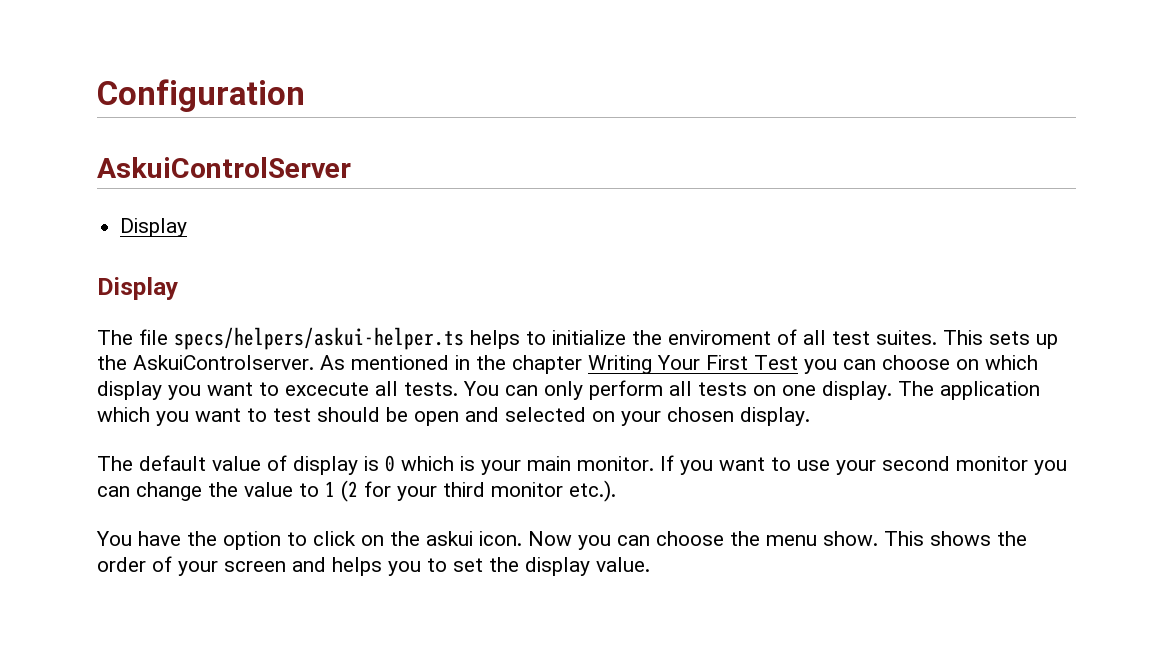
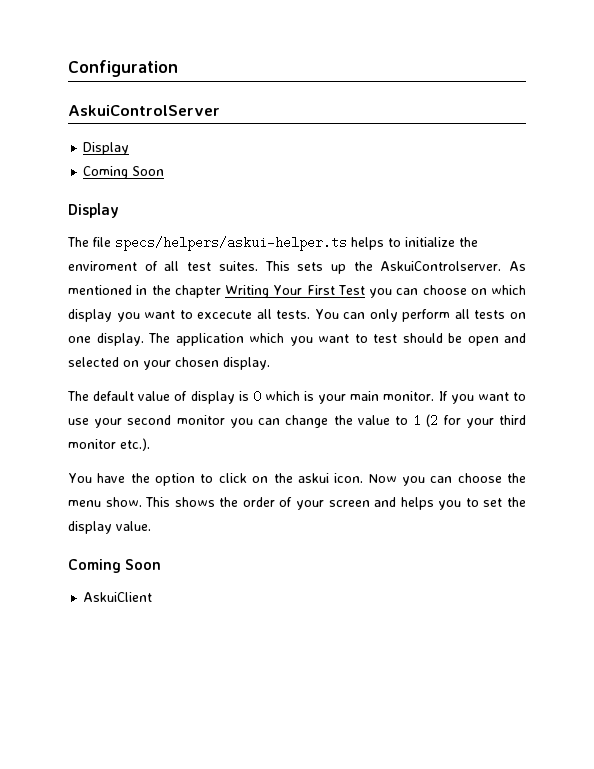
  AskuiControlServer
  Display
+ Coming Soon
  This shows the order of your screen and helps you to set the display value.
+ Coming Soon
+ AskuiClient

